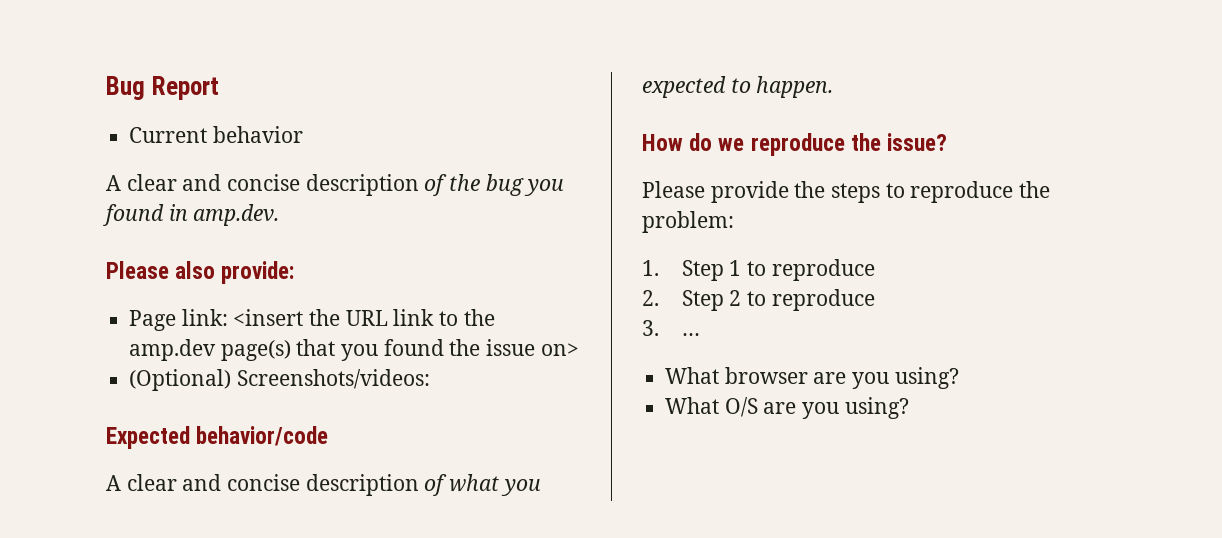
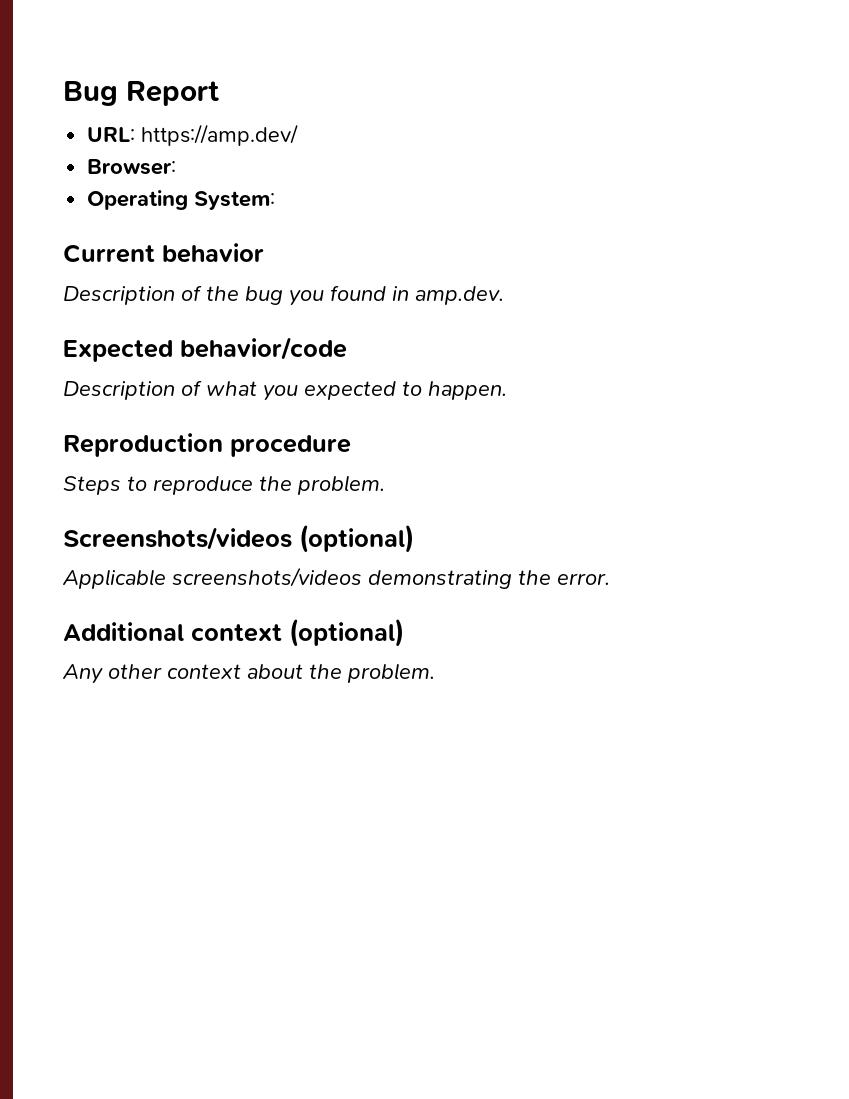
+ URL: https://amp.dev/
+ Browser:
+ Operating System:
  Current behavior
- A clear and concise description of the bug you found in amp.dev.
+ Description of the bug you found in amp.dev.
- Please also provide:
- Page link: <insert the URL link to the amp.dev page(s) that you found the issue on>
- (Optional) Screenshots/videos:
  Expected behavior/code
- A clear and concise description of what you expected to happen.
+ Description of what you expected to happen.
- How do we reproduce the issue?
- Please provide the steps to reproduce the problem:
- 1. Step 1 to reproduce
- 2. Step 2 to reproduce
- 3. …
- What browser are you using?
- What O/S are you using?
+ Reproduction procedure
+ Steps to reproduce the problem.
+ Screenshots/videos (optional)
+ Applicable screenshots/videos demonstrating the error.
+ Additional context (optional)
+ Any other context about the problem.

